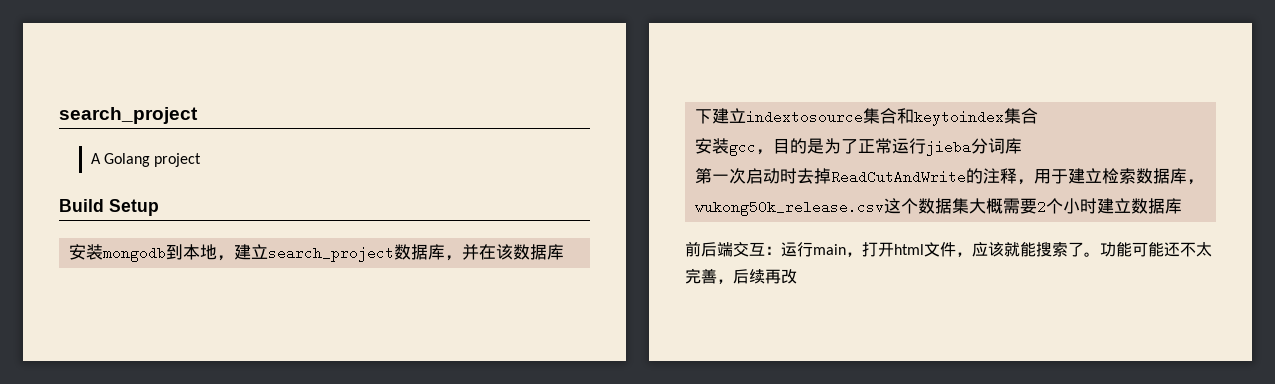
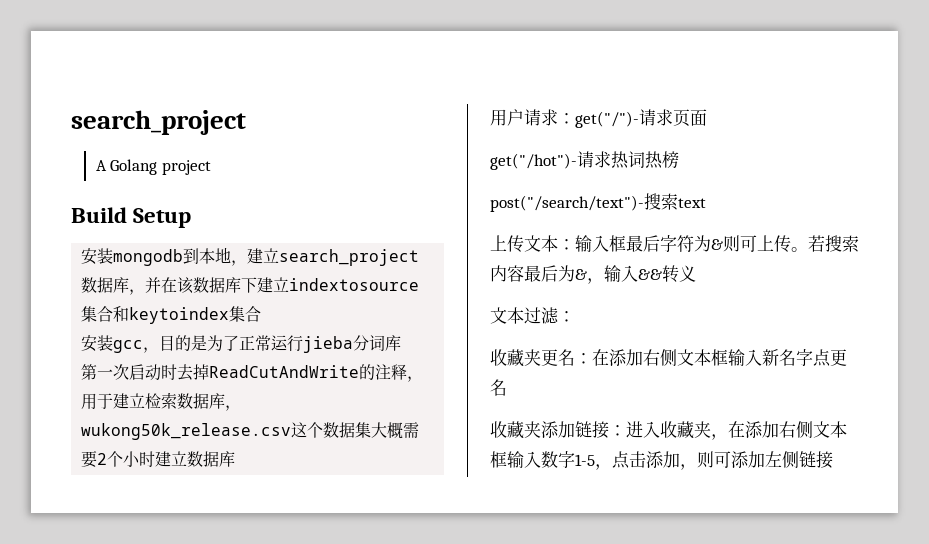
- 前后端交互：运行main，打开html文件，应该就能搜索了。功能可能还不太完善，后续再改
+ 用户请求：get("/")-请求页面
+ get("/hot")-请求热词热榜
+ post("/search/text")-搜索text
+ 上传文本：输入框最后字符为&则可上传。若搜索内容最后为&，输入&&转义
+ 文本过滤：
+ 收藏夹更名：在添加右侧文本框输入新名字点更名
+ 收藏夹添加链接：进入收藏夹，在添加右侧文本框输入数字1-5，点击添加，则可添加左侧链接

